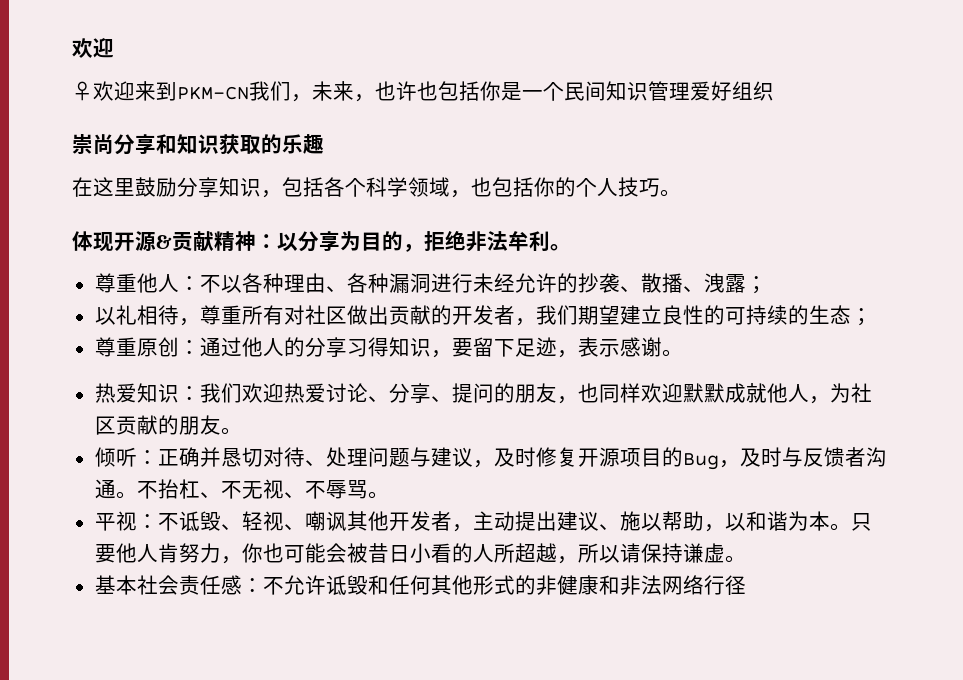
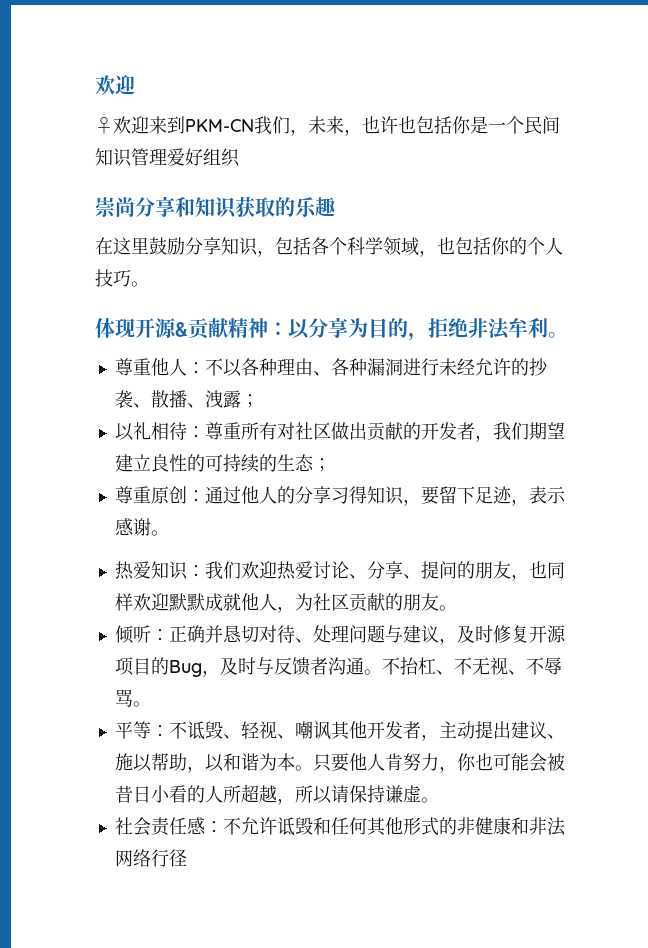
- 以礼相待，尊重所有对社区做出贡献的开发者，我们期望建立良性的可持续的生态；
+ 以礼相待：尊重所有对社区做出贡献的开发者，我们期望建立良性的可持续的生态；
- 平视：不诋毁、轻视、嘲讽其他开发者，主动提出建议、施以帮助，以和谐为本。
+ 平等：不诋毁、轻视、嘲讽其他开发者，主动提出建议、施以帮助，以和谐为本。
- 基本社会责任感：不允许诋毁和任何其他形式的非健康和非法网络行径
+ 社会责任感：不允许诋毁和任何其他形式的非健康和非法网络行径

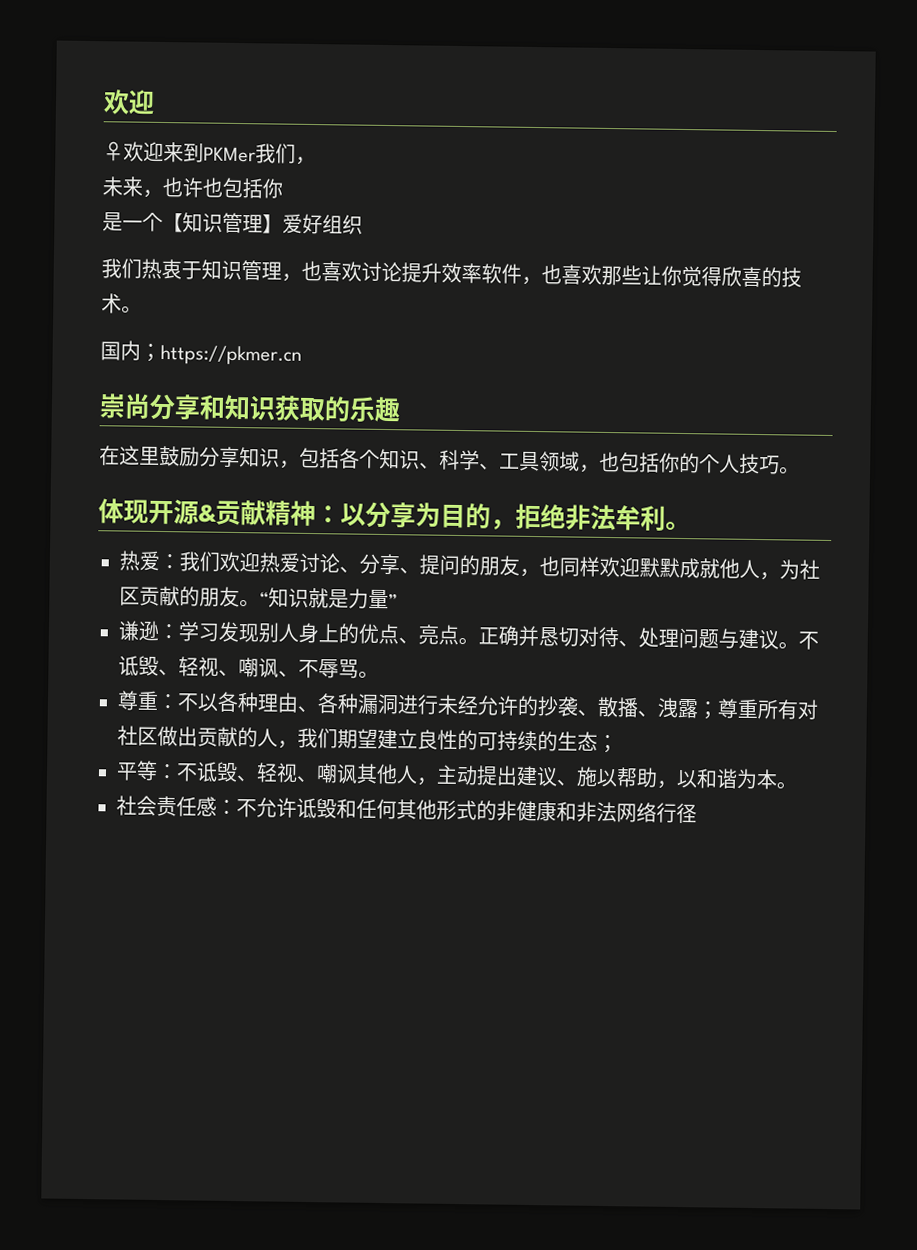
- ♀欢迎来到PKM-CN我们，未来，也许也包括你是一个民间知识管理爱好组织
+ ♀欢迎来到PKMer我们，
+ 未来，也许也包括你
+ 是一个【知识管理】爱好组织
+ 我们热衷于知识管理，也喜欢讨论提升效率软件，也喜欢那些让你觉得欣喜的技术。
+ 国内；https://pkmer.cn
- 在这里鼓励分享知识，包括各个科学领域，也包括你的个人技巧。
+ 在这里鼓励分享知识，包括各个知识、科学、工具领域，也包括你的个人技巧。
- 尊重他人：不以各种理由、各种漏洞进行未经允许的抄袭、散播、洩露；
- 以礼相待：尊重所有对社区做出贡献的开发者，我们期望建立良性的可持续的生态；
- 尊重原创：通过他人的分享习得知识，要留下足迹，表示感谢。
- 热爱知识：我们欢迎热爱讨论、分享、提问的朋友，也同样欢迎默默成就他人，为社区贡献的朋友。
- 倾听：正确并恳切对待、处理问题与建议，及时修复开源项目的Bug，及时与反馈者沟通。不抬杠、不无视、不辱骂。
+ 热爱：我们欢迎热爱讨论、分享、提问的朋友，也同样欢迎默默成就他人，为社区贡献的朋友。“知识就是力量”
+ 谦逊：学习发现别人身上的优点、亮点。正确并恳切对待、处理问题与建议。不诋毁、轻视、嘲讽、不辱骂。
+ 尊重：不以各种理由、各种漏洞进行未经允许的抄袭、散播、洩露；尊重所有对社区做出贡献的人，我们期望建立良性的可持续的生态；
- 平等：不诋毁、轻视、嘲讽其他开发者，主动提出建议、施以帮助，以和谐为本。只要他人肯努力，你也可能会被昔日小看的人所超越，所以请保持谦虚。
+ 平等：不诋毁、轻视、嘲讽其他人，主动提出建议、施以帮助，以和谐为本。

